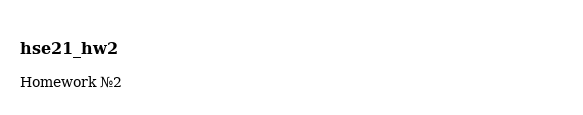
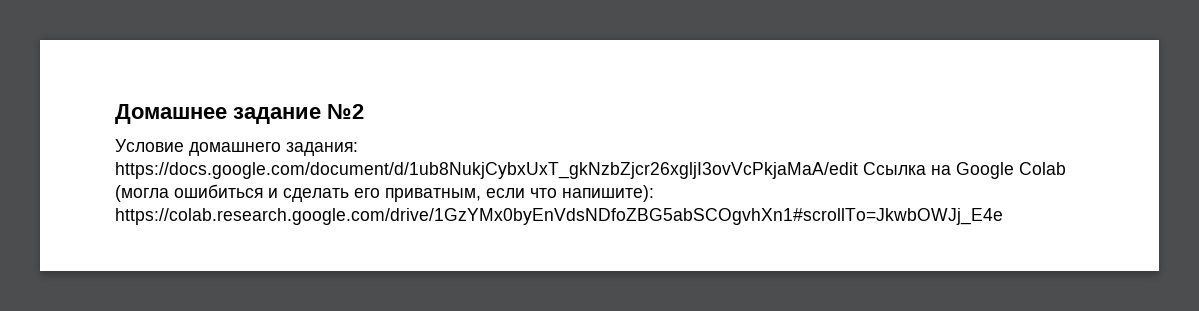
- hse21_hw2
- Homework №2
+ Домашнее задание №2
+ Условие домашнего задания: https://docs.google.com/document/d/1ub8NukjCybxUxT_gkNzbZjcr26xgljI3ovVcPkjaMaA/edit Ссылка на Google Colab (могла ошибиться и сделать его приватным, если что напишите): https://colab.research.google.com/drive/1GzYMx0byEnVdsNDfoZBG5abSCOgvhXn1#scrollTo=JkwbOWJj_E4e

